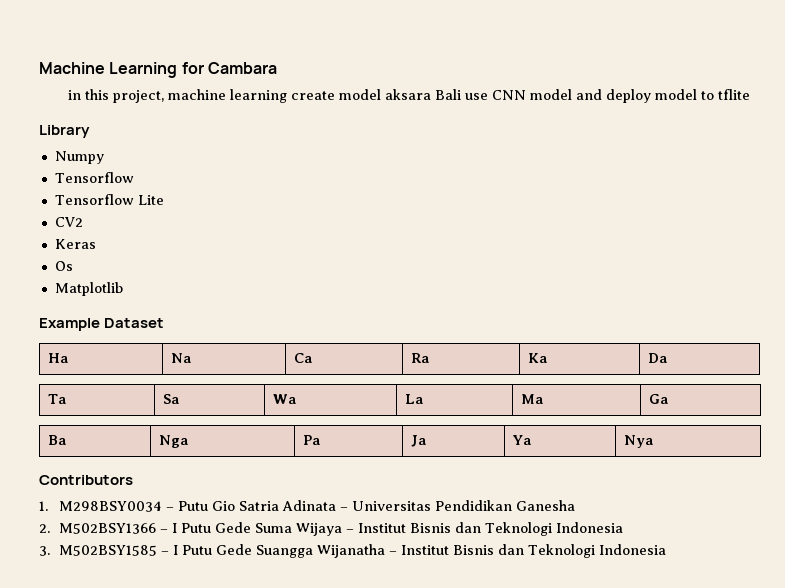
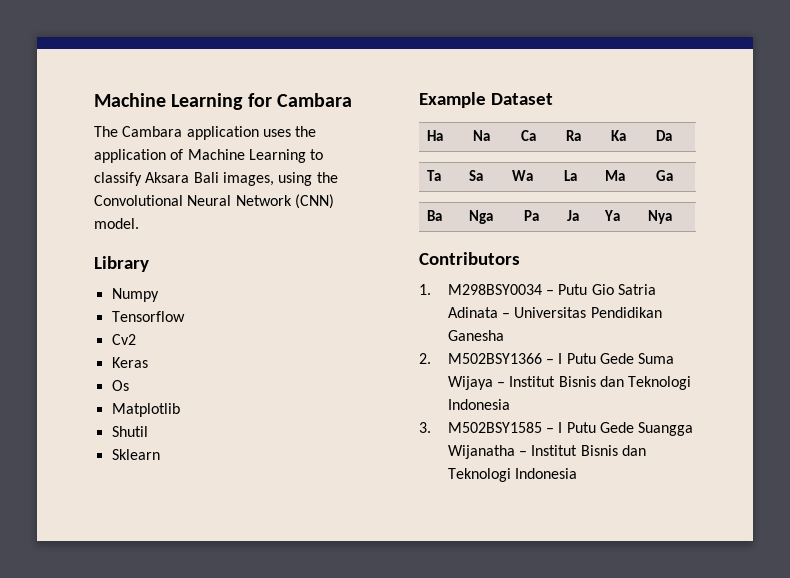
- in this project, machine learning create model aksara Bali use CNN model and deploy model to tflite
+ The Cambara application uses the application of Machine Learning to classify Aksara Bali images, using the Convolutional Neural Network (CNN) model.
- Tensorflow Lite
- CV2
+ Cv2
+ Shutil
+ Sklearn

